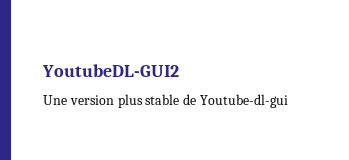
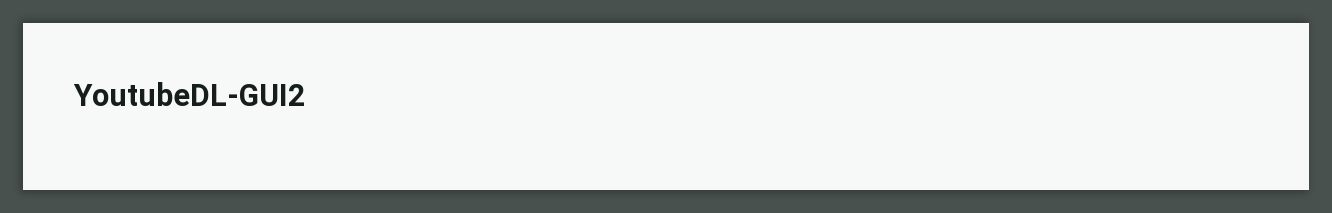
- Une version plus stable de Youtube-dl-gui

